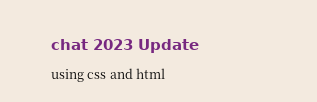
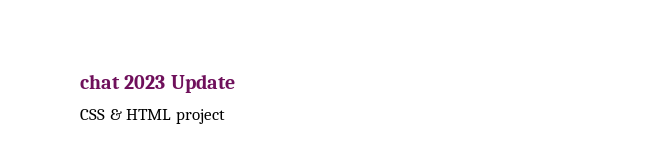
- using css and html
+ CSS & HTML project

